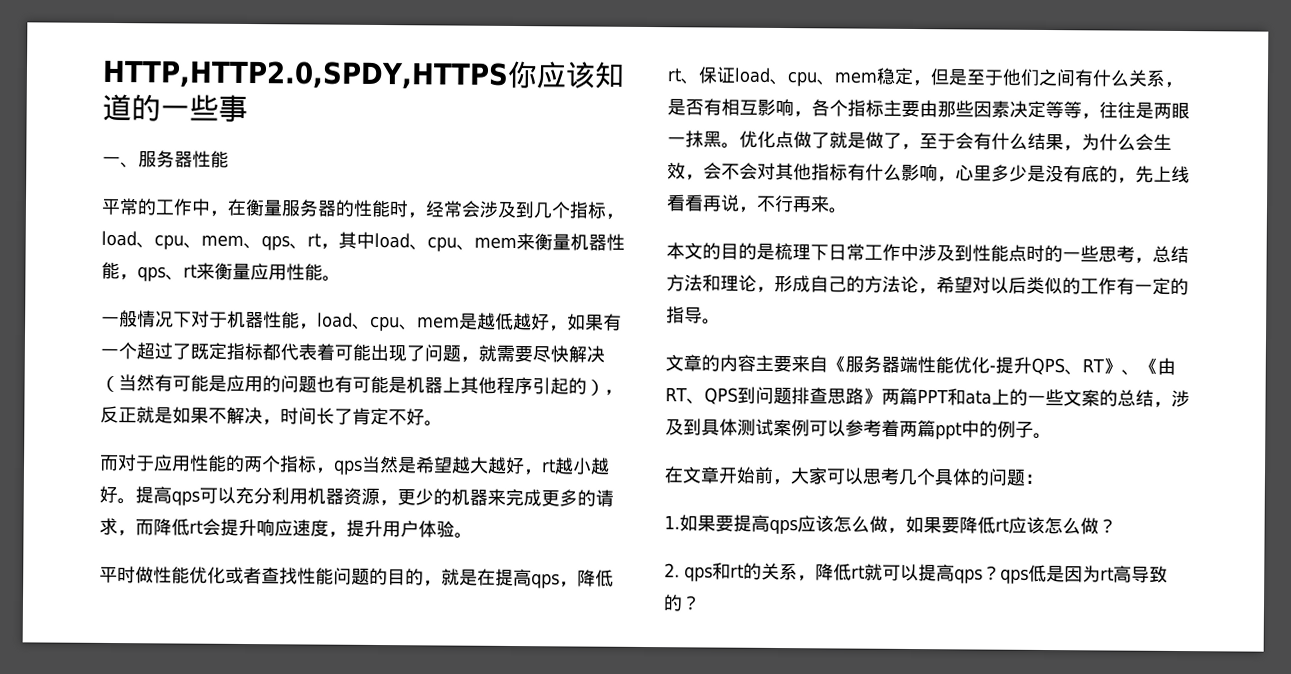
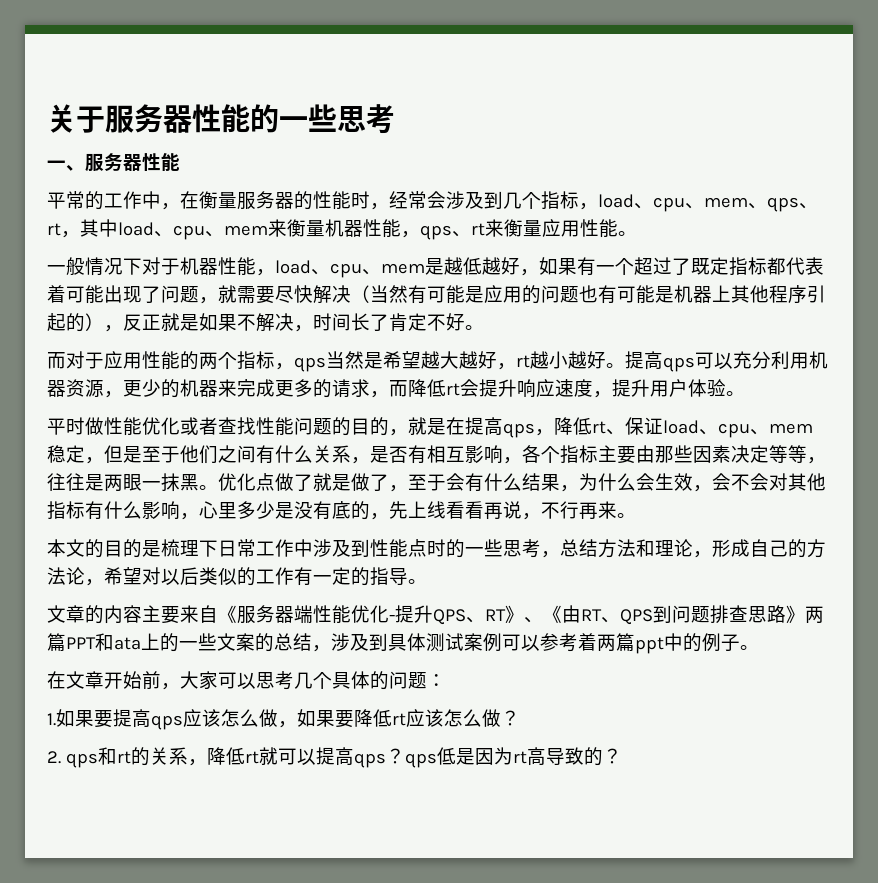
- HTTP,HTTP2.0,SPDY,HTTPS你应该知道的一些事
+ 关于服务器性能的一些思考

